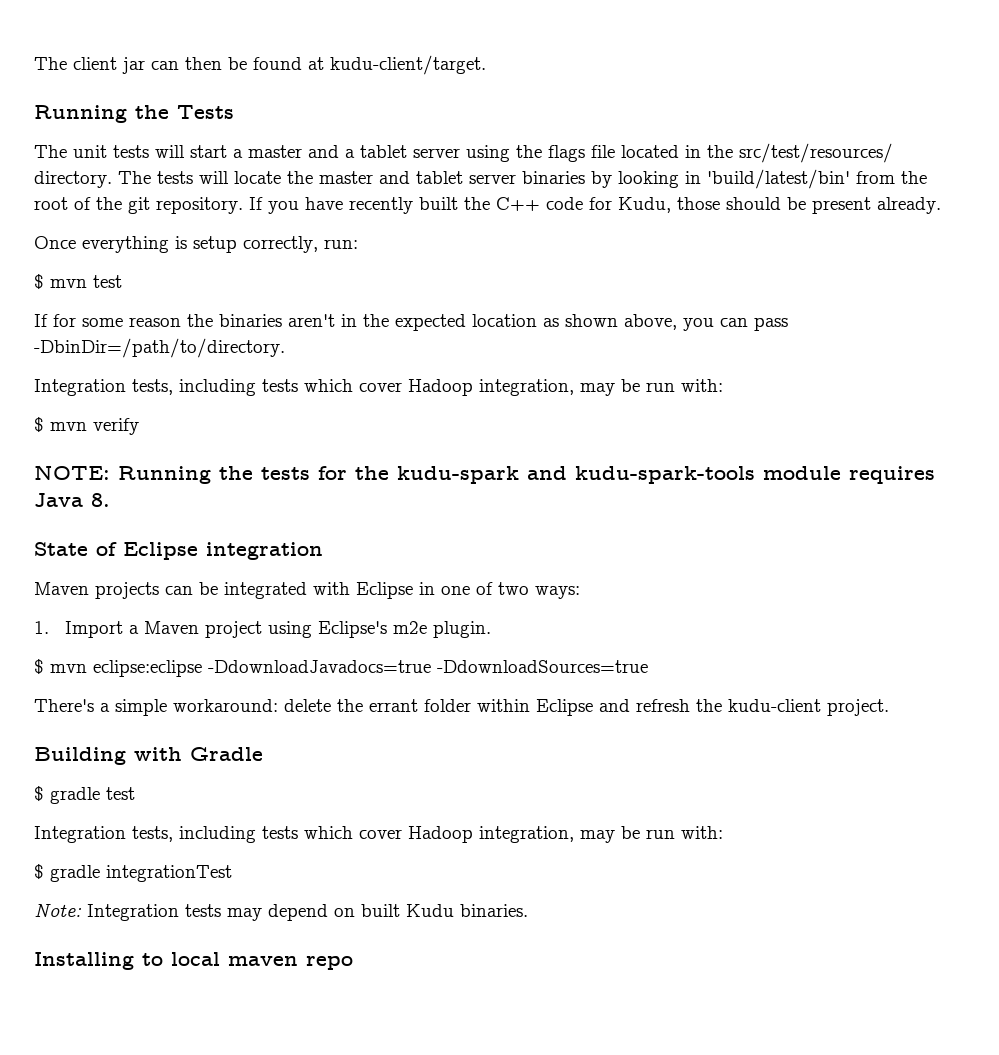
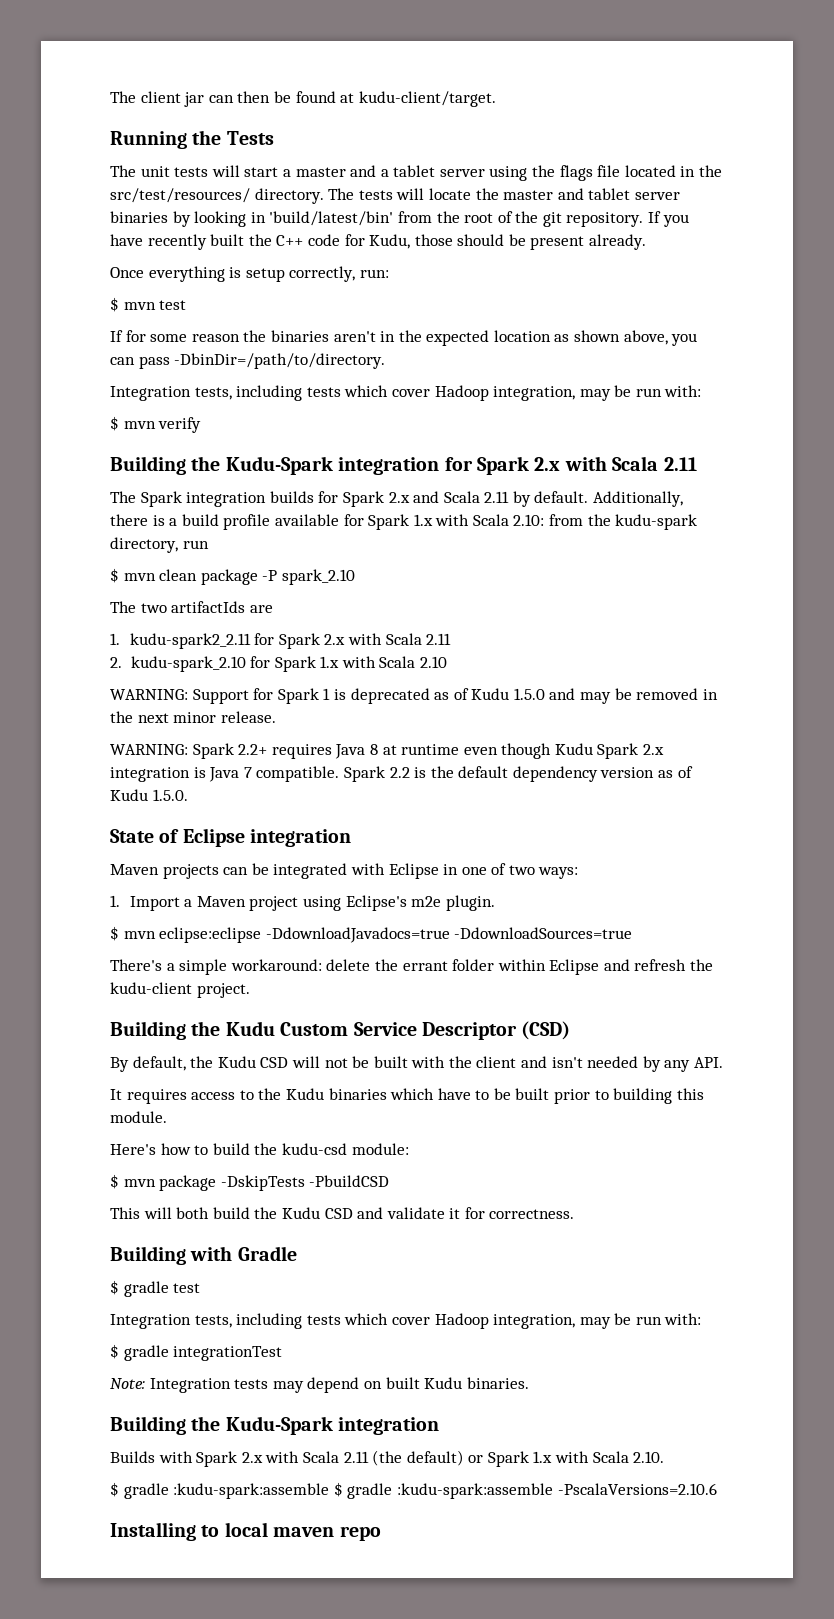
- NOTE: Running the tests for the kudu-spark and kudu-spark-tools module requires Java 8.
+ Building the Kudu-Spark integration for Spark 2.x with Scala 2.11
+ The Spark integration builds for Spark 2.x and Scala 2.11 by default. Additionally, there is a build profile available for Spark 1.x with Scala 2.10: from the kudu-spark directory, run
+ $ mvn clean package -P spark_2.10
+ The two artifactIds are
+ 1. kudu-spark2_2.11 for Spark 2.x with Scala 2.11
+ 2. kudu-spark_2.10 for Spark 1.x with Scala 2.10
+ WARNING: Support for Spark 1 is deprecated as of Kudu 1.5.0 and may be removed in the next minor release.
+ WARNING: Spark 2.2+ requires Java 8 at runtime even though Kudu Spark 2.x integration is Java 7 compatible. Spark 2.2 is the default dependency version as of Kudu 1.5.0.
+ Building the Kudu Custom Service Descriptor (CSD)
+ By default, the Kudu CSD will not be built with the client and isn't needed by any API.
+ It requires access to the Kudu binaries which have to be built prior to building this module.
+ Here's how to build the kudu-csd module:
+ $ mvn package -DskipTests -PbuildCSD
+ This will both build the Kudu CSD and validate it for correctness.
  Note: Integration tests may depend on built Kudu binaries.
+ Building the Kudu-Spark integration
+ Builds with Spark 2.x with Scala 2.11 (the default) or Spark 1.x with Scala 2.10.
+ $ gradle :kudu-spark:assemble $ gradle :kudu-spark:assemble -PscalaVersions=2.10.6

